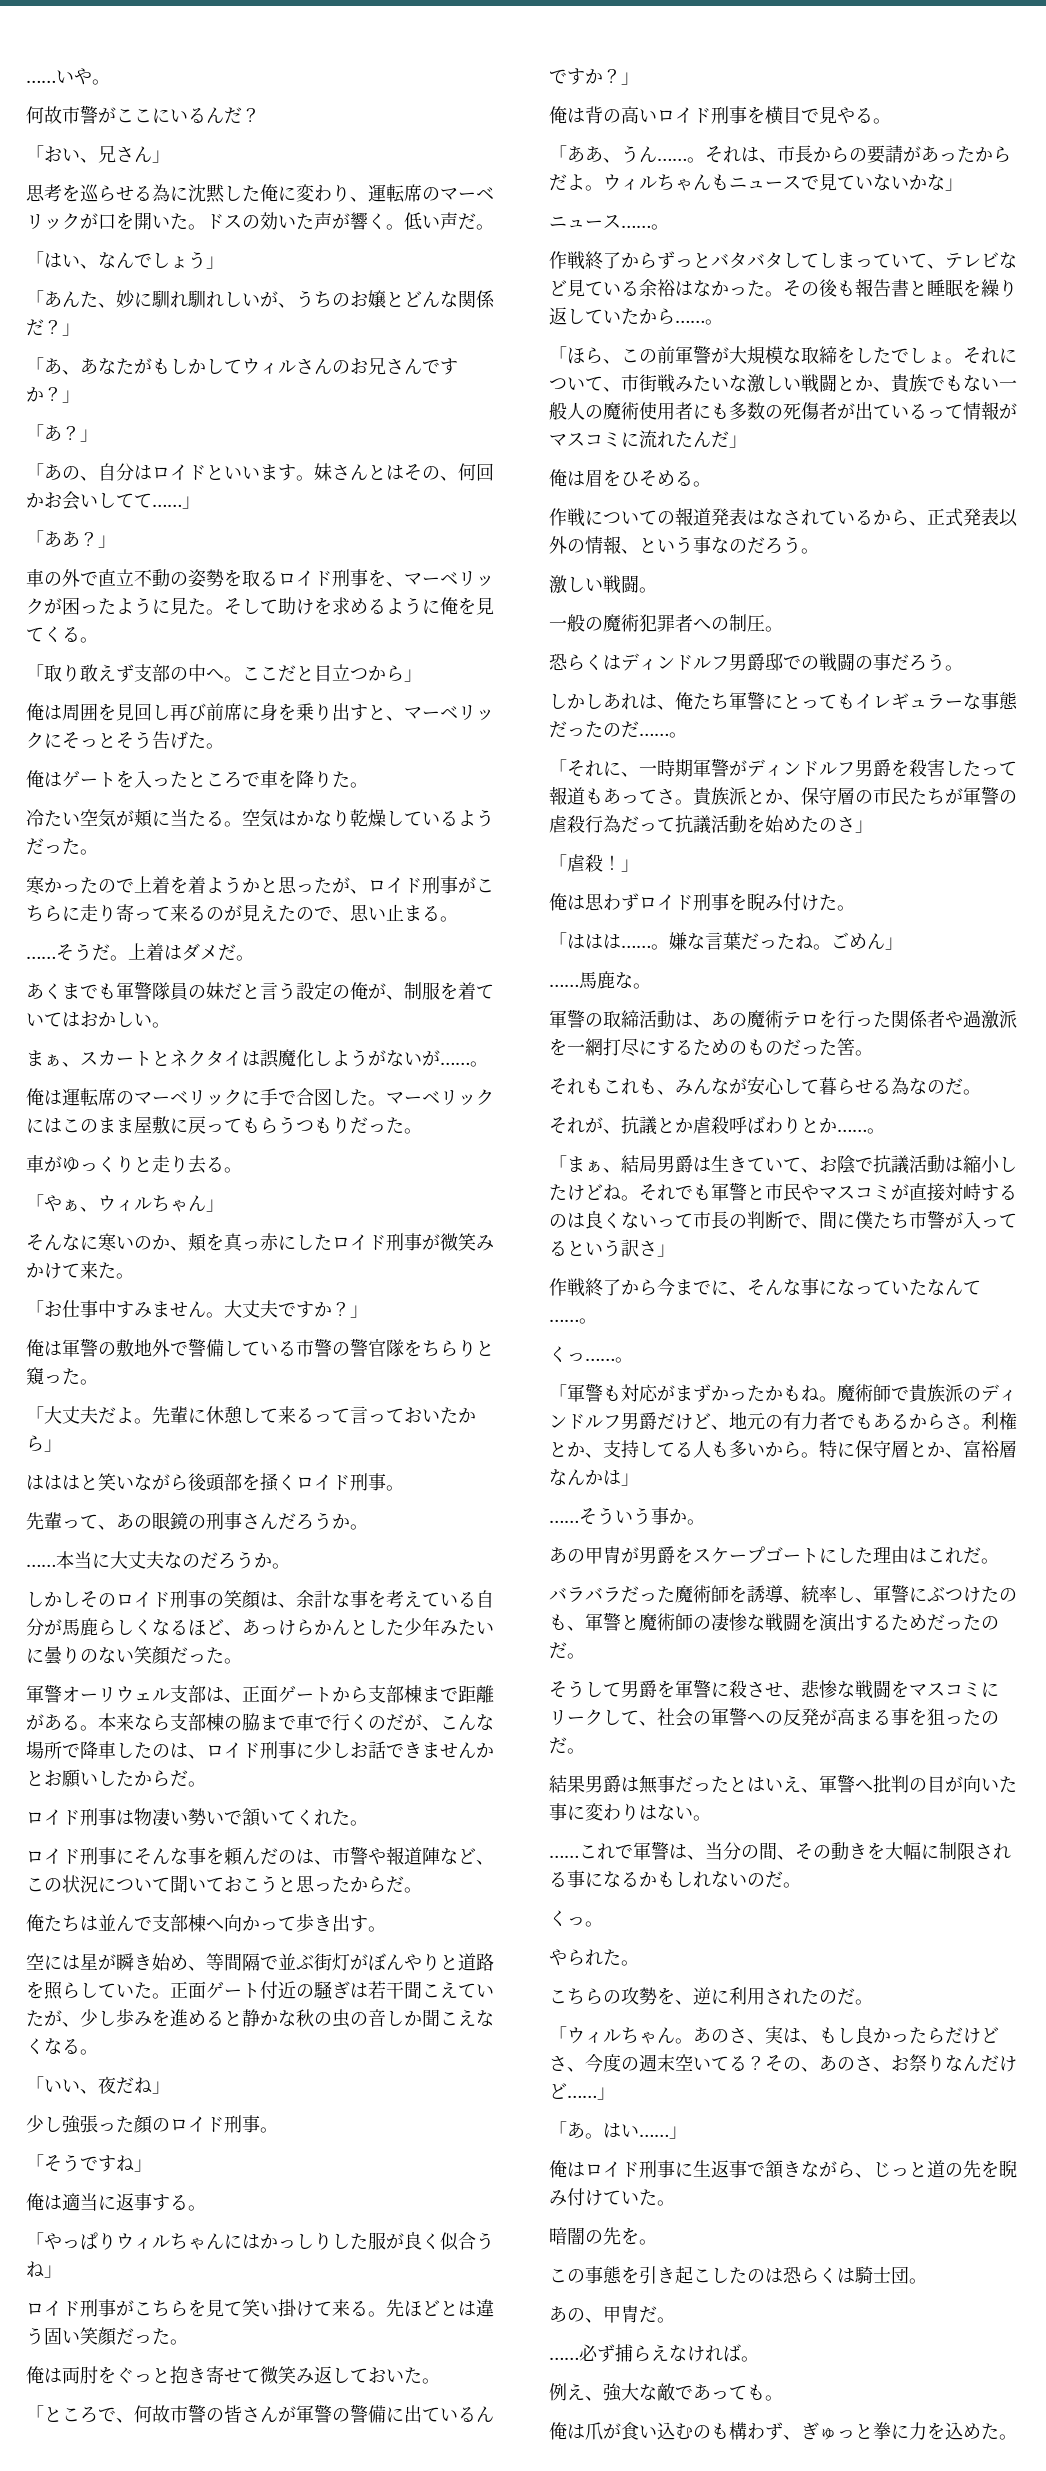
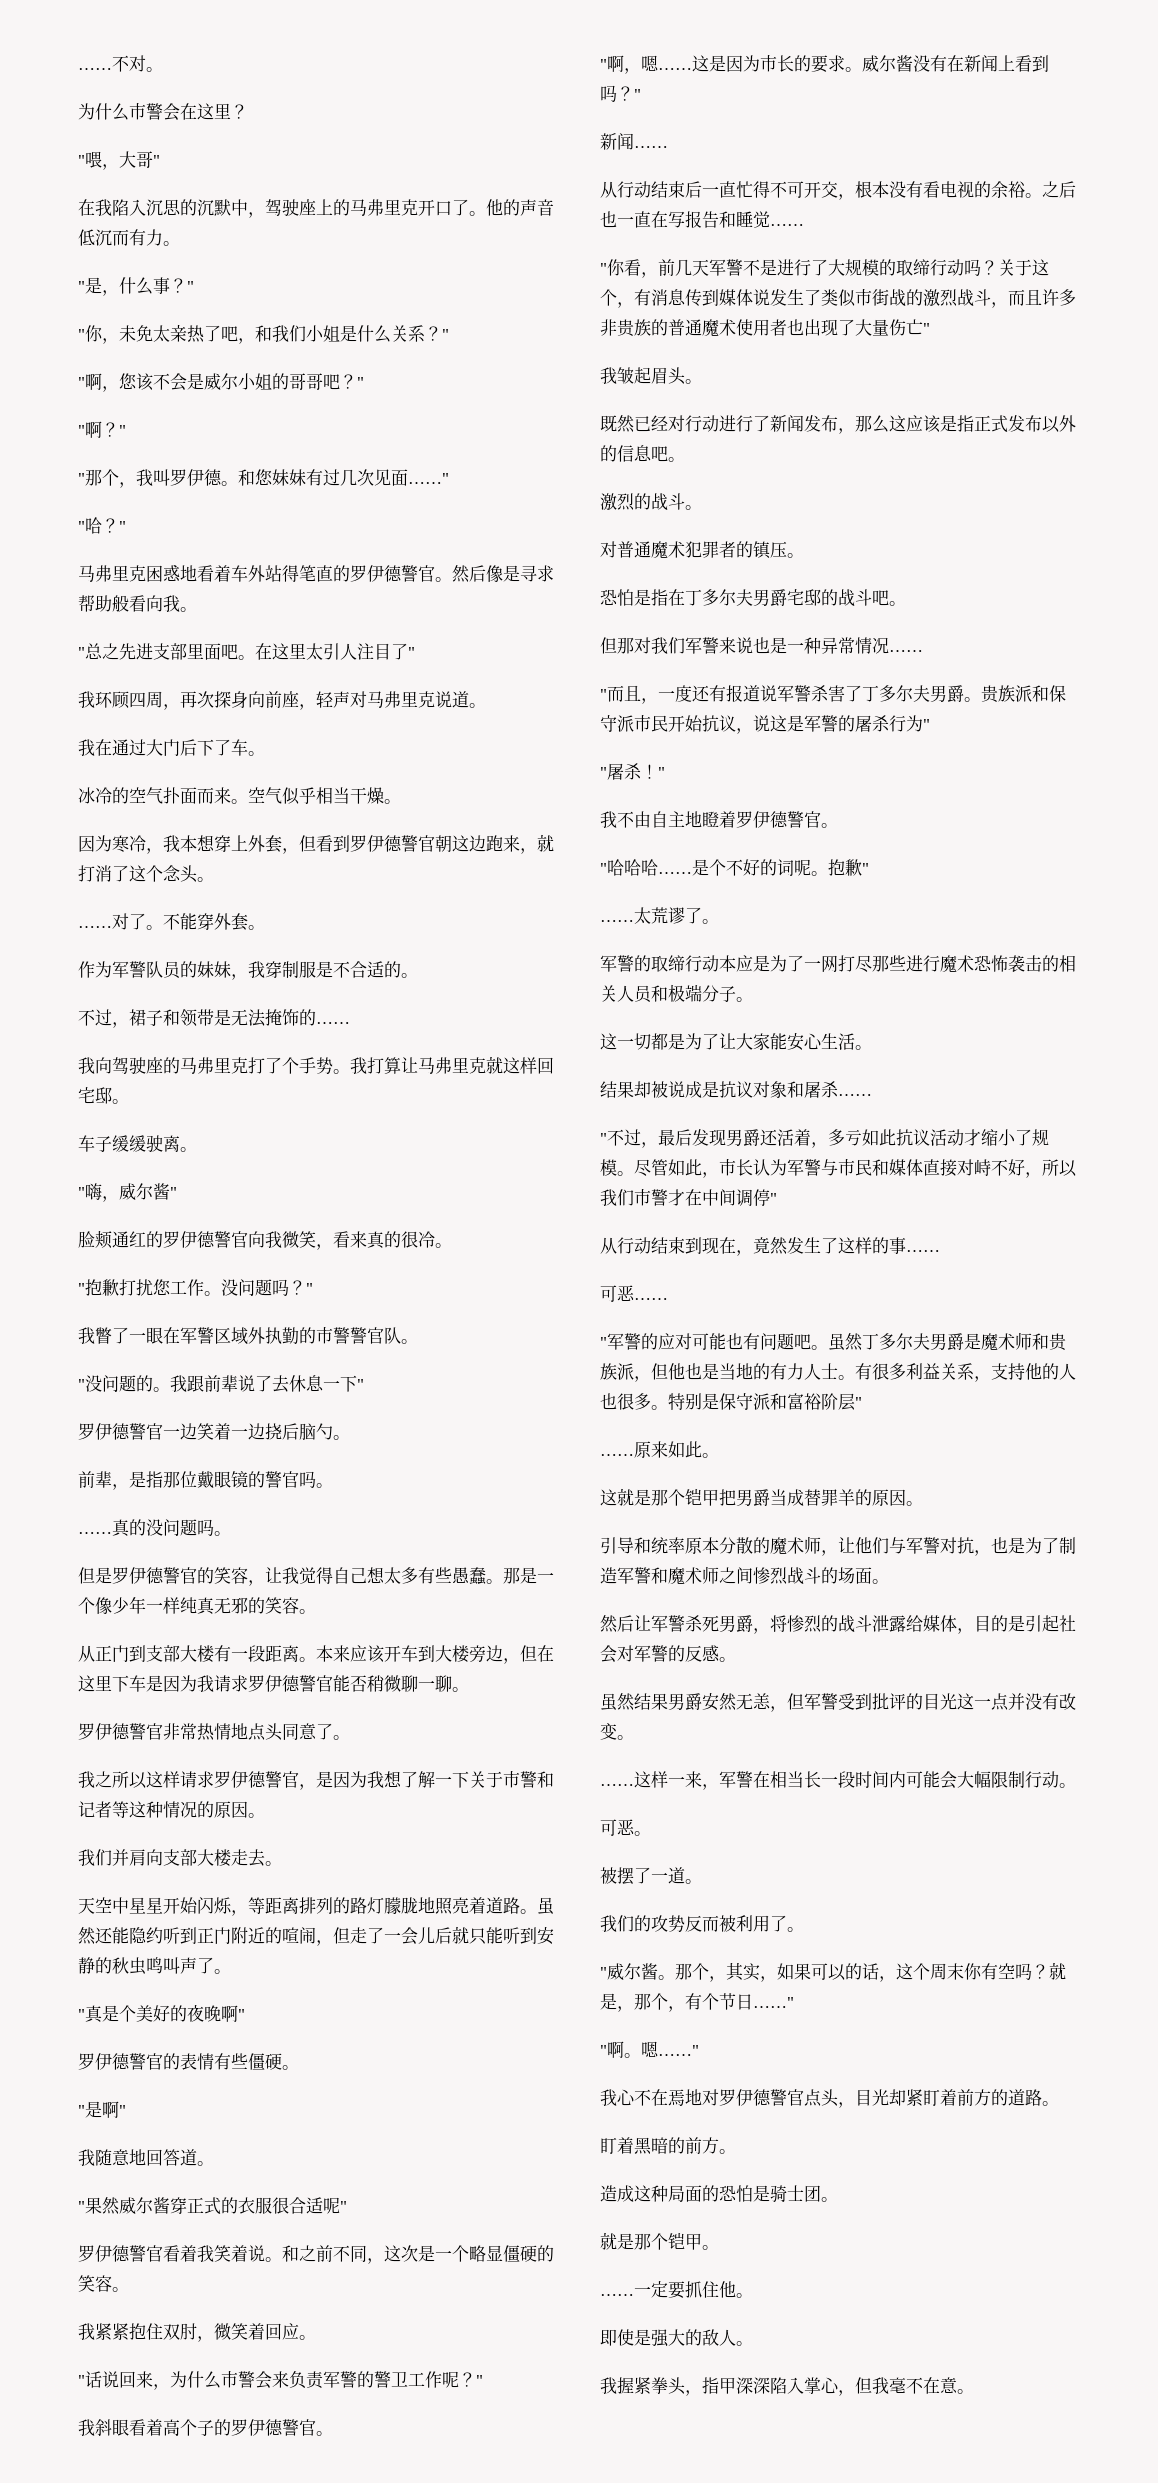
- ……いや。
- 何故市警がここにいるんだ？
- 「おい、兄さん」
- 思考を巡らせる為に沈黙した俺に変わり、運転席のマーベリックが口を開いた。ドスの効いた声が響く。低い声だ。
- 「はい、なんでしょう」
- 「あんた、妙に馴れ馴れしいが、うちのお嬢とどんな関係だ？」
- 「あ、あなたがもしかしてウィルさんのお兄さんですか？」
- 「あ？」
- 「あの、自分はロイドといいます。妹さんとはその、何回かお会いしてて……」
- 「ああ？」
- 車の外で直立不動の姿勢を取るロイド刑事を、マーベリックが困ったように見た。そして助けを求めるように俺を見てくる。
- 「取り敢えず支部の中へ。ここだと目立つから」
- 俺は周囲を見回し再び前席に身を乗り出すと、マーベリックにそっとそう告げた。
- 俺はゲートを入ったところで車を降りた。
- 冷たい空気が頬に当たる。空気はかなり乾燥しているようだった。
- 寒かったので上着を着ようかと思ったが、ロイド刑事がこちらに走り寄って来るのが見えたので、思い止まる。
- ……そうだ。上着はダメだ。
- あくまでも軍警隊員の妹だと言う設定の俺が、制服を着ていてはおかしい。
- まぁ、スカートとネクタイは誤魔化しようがないが……。
- 俺は運転席のマーベリックに手で合図した。マーベリックにはこのまま屋敷に戻ってもらうつもりだった。
- 車がゆっくりと走り去る。
- 「やぁ、ウィルちゃん」
- そんなに寒いのか、頬を真っ赤にしたロイド刑事が微笑みかけて来た。
- 「お仕事中すみません。大丈夫ですか？」
- 俺は軍警の敷地外で警備している市警の警官隊をちらりと窺った。
- 「大丈夫だよ。先輩に休憩して来るって言っておいたから」
- はははと笑いながら後頭部を掻くロイド刑事。
- 先輩って、あの眼鏡の刑事さんだろうか。
- ……本当に大丈夫なのだろうか。
- しかしそのロイド刑事の笑顔は、余計な事を考えている自分が馬鹿らしくなるほど、あっけらかんとした少年みたいに曇りのない笑顔だった。
- 軍警オーリウェル支部は、正面ゲートから支部棟まで距離がある。本来なら支部棟の脇まで車で行くのだが、こんな場所で降車したのは、ロイド刑事に少しお話できませんかとお願いしたからだ。
- ロイド刑事は物凄い勢いで頷いてくれた。
- ロイド刑事にそんな事を頼んだのは、市警や報道陣など、この状況について聞いておこうと思ったからだ。
- 俺たちは並んで支部棟へ向かって歩き出す。
- 空には星が瞬き始め、等間隔で並ぶ街灯がぼんやりと道路を照らしていた。正面ゲート付近の騒ぎは若干聞こえていたが、少し歩みを進めると静かな秋の虫の音しか聞こえなくなる。
- 「いい、夜だね」
- 少し強張った顔のロイド刑事。
- 「そうですね」
- 俺は適当に返事する。
- 「やっぱりウィルちゃんにはかっしりした服が良く似合うね」
- ロイド刑事がこちらを見て笑い掛けて来る。先ほどとは違う固い笑顔だった。
- 俺は両肘をぐっと抱き寄せて微笑み返しておいた。
- 「ところで、何故市警の皆さんが軍警の警備に出ているんですか？」
- 俺は背の高いロイド刑事を横目で見やる。
- 「ああ、うん……。それは、市長からの要請があったからだよ。ウィルちゃんもニュースで見ていないかな」
- ニュース……。
- 作戦終了からずっとバタバタしてしまっていて、テレビなど見ている余裕はなかった。その後も報告書と睡眠を繰り返していたから……。
- 「ほら、この前軍警が大規模な取締をしたでしょ。それについて、市街戦みたいな激しい戦闘とか、貴族でもない一般人の魔術使用者にも多数の死傷者が出ているって情報がマスコミに流れたんだ」
- 俺は眉をひそめる。
- 作戦についての報道発表はなされているから、正式発表以外の情報、という事なのだろう。
+ ……不对。
+ 为什么市警会在这里？
+ "喂，大哥"
+ 在我陷入沉思的沉默中，驾驶座上的马弗里克开口了。他的声音低沉而有力。
+ "是，什么事？"
+ "你，未免太亲热了吧，和我们小姐是什么关系？"
+ "啊，您该不会是威尔小姐的哥哥吧？"
+ "啊？"
+ "那个，我叫罗伊德。和您妹妹有过几次见面……"
+ "哈？"
+ 马弗里克困惑地看着车外站得笔直的罗伊德警官。然后像是寻求帮助般看向我。
+ "总之先进支部里面吧。在这里太引人注目了"
+ 我环顾四周，再次探身向前座，轻声对马弗里克说道。
+ 我在通过大门后下了车。
+ 冰冷的空气扑面而来。空气似乎相当干燥。
+ 因为寒冷，我本想穿上外套，但看到罗伊德警官朝这边跑来，就打消了这个念头。
+ ……对了。不能穿外套。
+ 作为军警队员的妹妹，我穿制服是不合适的。
+ 不过，裙子和领带是无法掩饰的……
+ 我向驾驶座的马弗里克打了个手势。我打算让马弗里克就这样回宅邸。
+ 车子缓缓驶离。
+ "嗨，威尔酱"
+ 脸颊通红的罗伊德警官向我微笑，看来真的很冷。
+ "抱歉打扰您工作。没问题吗？"
+ 我瞥了一眼在军警区域外执勤的市警警官队。
+ "没问题的。我跟前辈说了去休息一下"
+ 罗伊德警官一边笑着一边挠后脑勺。
+ 前辈，是指那位戴眼镜的警官吗。
+ ……真的没问题吗。
+ 但是罗伊德警官的笑容，让我觉得自己想太多有些愚蠢。那是一个像少年一样纯真无邪的笑容。
+ 从正门到支部大楼有一段距离。本来应该开车到大楼旁边，但在这里下车是因为我请求罗伊德警官能否稍微聊一聊。
+ 罗伊德警官非常热情地点头同意了。
+ 我之所以这样请求罗伊德警官，是因为我想了解一下关于市警和记者等这种情况的原因。
+ 我们并肩向支部大楼走去。
+ 天空中星星开始闪烁，等距离排列的路灯朦胧地照亮着道路。虽然还能隐约听到正门附近的喧闹，但走了一会儿后就只能听到安静的秋虫鸣叫声了。
+ "真是个美好的夜晚啊"
+ 罗伊德警官的表情有些僵硬。
+ "是啊"
+ 我随意地回答道。
+ "果然威尔酱穿正式的衣服很合适呢"
+ 罗伊德警官看着我笑着说。和之前不同，这次是一个略显僵硬的笑容。
+ 我紧紧抱住双肘，微笑着回应。
+ "话说回来，为什么市警会来负责军警的警卫工作呢？"
+ 我斜眼看着高个子的罗伊德警官。
+ "啊，嗯……这是因为市长的要求。威尔酱没有在新闻上看到吗？"
+ 新闻……
+ 从行动结束后一直忙得不可开交，根本没有看电视的余裕。之后也一直在写报告和睡觉……
+ "你看，前几天军警不是进行了大规模的取缔行动吗？关于这个，有消息传到媒体说发生了类似市街战的激烈战斗，而且许多非贵族的普通魔术使用者也出现了大量伤亡"
+ 我皱起眉头。
+ 既然已经对行动进行了新闻发布，那么这应该是指正式发布以外的信息吧。
- 激しい戦闘。
- 一般の魔術犯罪者への制圧。
- 恐らくはディンドルフ男爵邸での戦闘の事だろう。
- しかしあれは、俺たち軍警にとってもイレギュラーな事態だったのだ……。
- 「それに、一時期軍警がディンドルフ男爵を殺害したって報道もあってさ。貴族派とか、保守層の市民たちが軍警の虐殺行為だって抗議活動を始めたのさ」
- 「虐殺！」
- 俺は思わずロイド刑事を睨み付けた。
- 「ははは……。嫌な言葉だったね。ごめん」
- ……馬鹿な。
- 軍警の取締活動は、あの魔術テロを行った関係者や過激派を一網打尽にするためのものだった筈。
- それもこれも、みんなが安心して暮らせる為なのだ。
- それが、抗議とか虐殺呼ばわりとか……。
- 「まぁ、結局男爵は生きていて、お陰で抗議活動は縮小したけどね。それでも軍警と市民やマスコミが直接対峙するのは良くないって市長の判断で、間に僕たち市警が入ってるという訳さ」
- 作戦終了から今までに、そんな事になっていたなんて……。
- くっ……。
- 「軍警も対応がまずかったかもね。魔術師で貴族派のディンドルフ男爵だけど、地元の有力者でもあるからさ。利権とか、支持してる人も多いから。特に保守層とか、富裕層なんかは」
- ……そういう事か。
- あの甲冑が男爵をスケープゴートにした理由はこれだ。
- バラバラだった魔術師を誘導、統率し、軍警にぶつけたのも、軍警と魔術師の凄惨な戦闘を演出するためだったのだ。
- そうして男爵を軍警に殺させ、悲惨な戦闘をマスコミにリークして、社会の軍警への反発が高まる事を狙ったのだ。
- 結果男爵は無事だったとはいえ、軍警へ批判の目が向いた事に変わりはない。
- ……これで軍警は、当分の間、その動きを大幅に制限される事になるかもしれないのだ。
- くっ。
- やられた。
- こちらの攻勢を、逆に利用されたのだ。
- 「ウィルちゃん。あのさ、実は、もし良かったらだけどさ、今度の週末空いてる？その、あのさ、お祭りなんだけど……」
- 「あ。はい……」
- 俺はロイド刑事に生返事で頷きながら、じっと道の先を睨み付けていた。
- 暗闇の先を。
- この事態を引き起こしたのは恐らくは騎士団。
- あの、甲冑だ。
- ……必ず捕らえなければ。
- 例え、強大な敵であっても。
- 俺は爪が食い込むのも構わず、ぎゅっと拳に力を込めた。
+ 激烈的战斗。
+ 对普通魔术犯罪者的镇压。
+ 恐怕是指在丁多尔夫男爵宅邸的战斗吧。
+ 但那对我们军警来说也是一种异常情况……
+ "而且，一度还有报道说军警杀害了丁多尔夫男爵。贵族派和保守派市民开始抗议，说这是军警的屠杀行为"
+ "屠杀！"
+ 我不由自主地瞪着罗伊德警官。
+ "哈哈哈……是个不好的词呢。抱歉"
+ ……太荒谬了。
+ 军警的取缔行动本应是为了一网打尽那些进行魔术恐怖袭击的相关人员和极端分子。
+ 这一切都是为了让大家能安心生活。
+ 结果却被说成是抗议对象和屠杀……
+ "不过，最后发现男爵还活着，多亏如此抗议活动才缩小了规模。尽管如此，市长认为军警与市民和媒体直接对峙不好，所以我们市警才在中间调停"
+ 从行动结束到现在，竟然发生了这样的事……
+ 可恶……
+ "军警的应对可能也有问题吧。虽然丁多尔夫男爵是魔术师和贵族派，但他也是当地的有力人士。有很多利益关系，支持他的人也很多。特别是保守派和富裕阶层"
+ ……原来如此。
+ 这就是那个铠甲把男爵当成替罪羊的原因。
+ 引导和统率原本分散的魔术师，让他们与军警对抗，也是为了制造军警和魔术师之间惨烈战斗的场面。
+ 然后让军警杀死男爵，将惨烈的战斗泄露给媒体，目的是引起社会对军警的反感。
+ 虽然结果男爵安然无恙，但军警受到批评的目光这一点并没有改变。
+ ……这样一来，军警在相当长一段时间内可能会大幅限制行动。
+ 可恶。
+ 被摆了一道。
+ 我们的攻势反而被利用了。
+ "威尔酱。那个，其实，如果可以的话，这个周末你有空吗？就是，那个，有个节日……"
+ "啊。嗯……"
+ 我心不在焉地对罗伊德警官点头，目光却紧盯着前方的道路。
+ 盯着黑暗的前方。
+ 造成这种局面的恐怕是骑士团。
+ 就是那个铠甲。
+ ……一定要抓住他。
+ 即使是强大的敌人。
+ 我握紧拳头，指甲深深陷入掌心，但我毫不在意。

